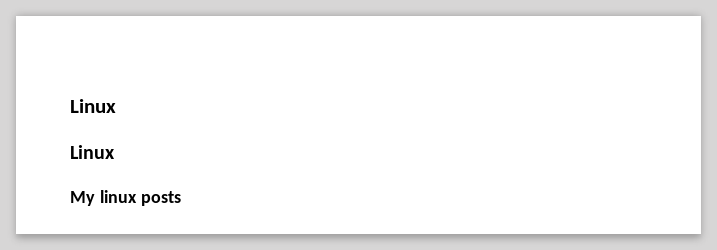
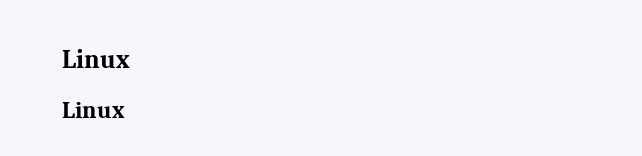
- My linux posts

